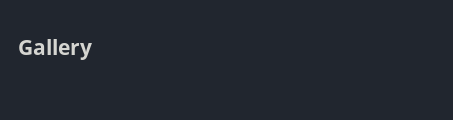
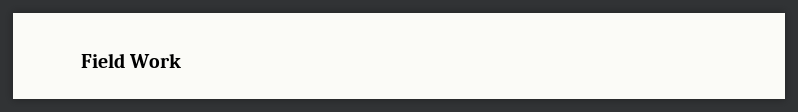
- Gallery
+ Field Work

